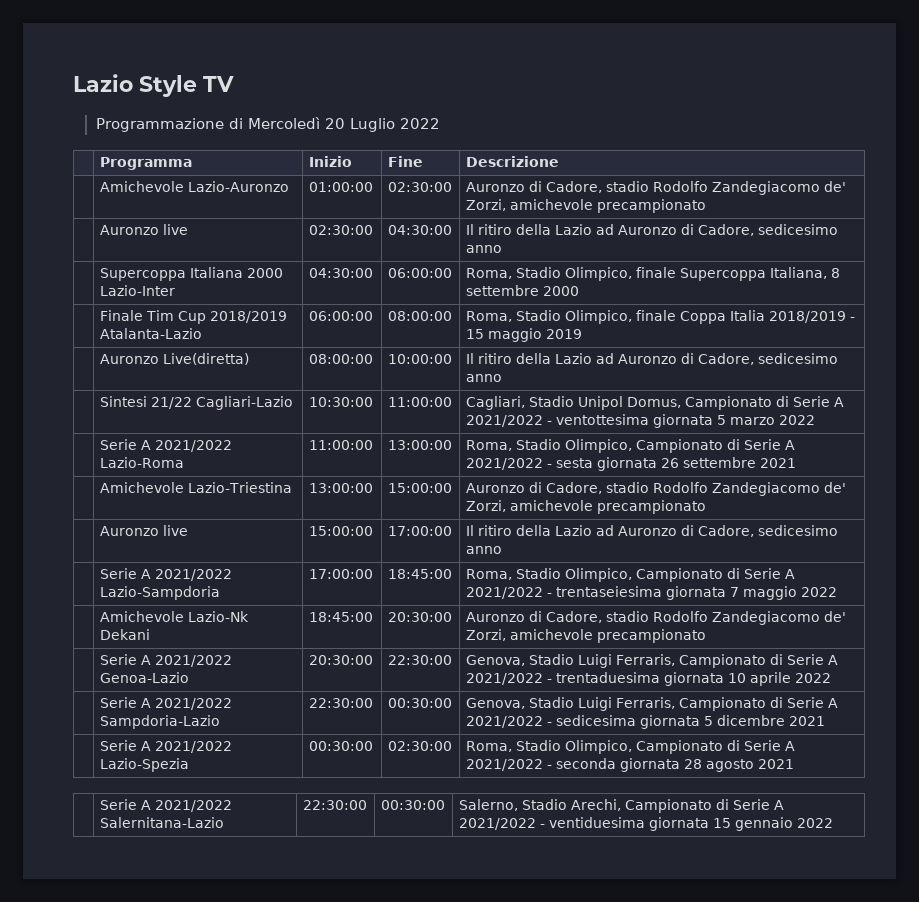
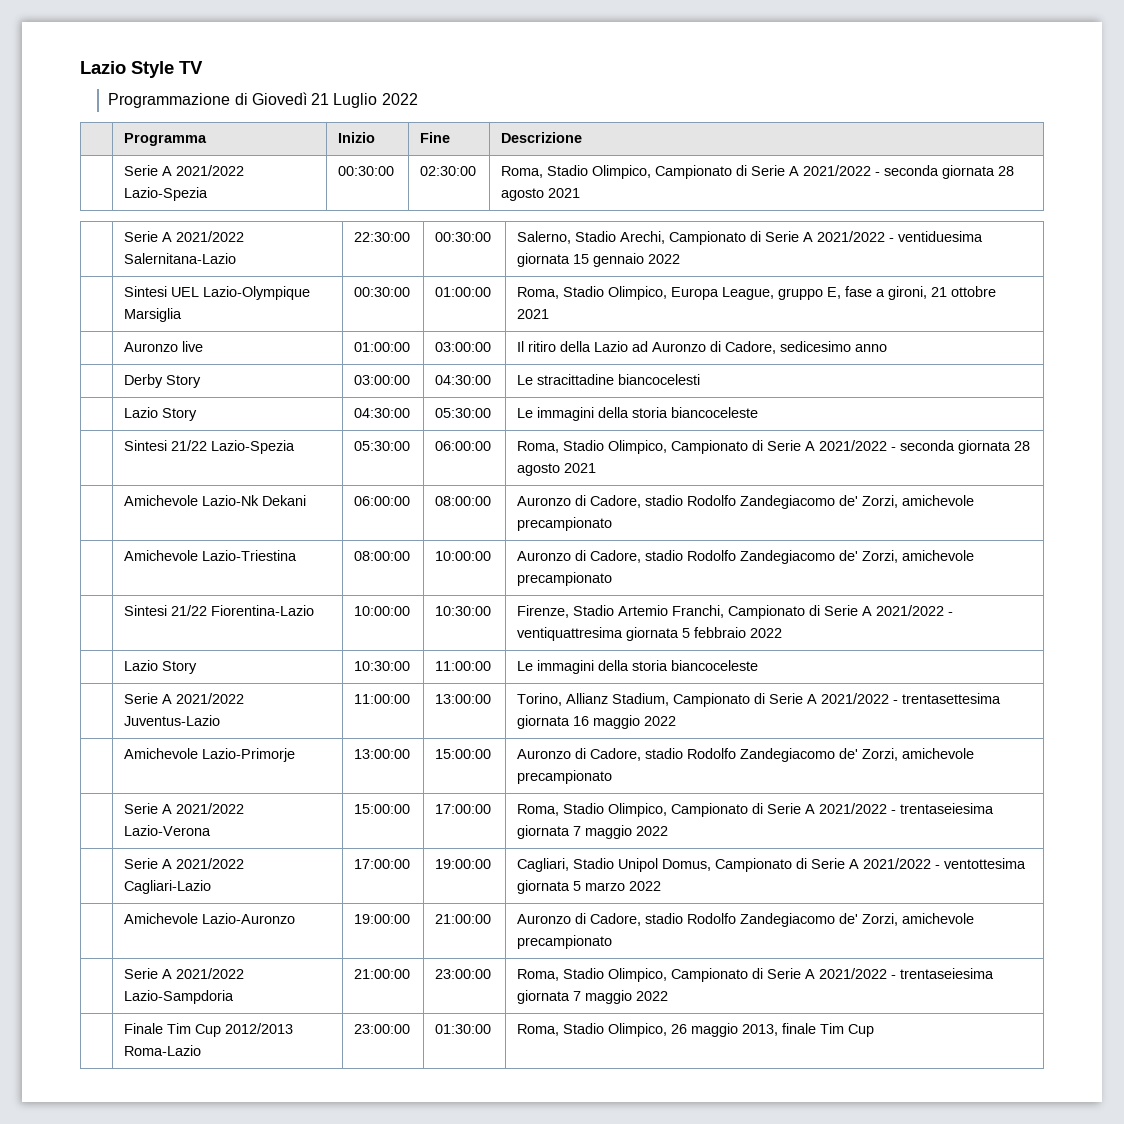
- Programmazione di Mercoledì 20 Luglio 2022
+ Programmazione di Giovedì 21 Luglio 2022
- | Amichevole Lazio-Auronzo | 01:00:00 | 02:30:00 | Auronzo di Cadore, stadio Rodolfo Zandegiacomo de' Zorzi, amichevole precampionato
- | Auronzo live | 02:30:00 | 04:30:00 | Il ritiro della Lazio ad Auronzo di Cadore, sedicesimo anno
- | Supercoppa Italiana 2000 Lazio-Inter | 04:30:00 | 06:00:00 | Roma, Stadio Olimpico, finale Supercoppa Italiana, 8 settembre 2000
- | Finale Tim Cup 2018/2019 Atalanta-Lazio | 06:00:00 | 08:00:00 | Roma, Stadio Olimpico, finale Coppa Italia 2018/2019 - 15 maggio 2019
- | Auronzo Live(diretta) | 08:00:00 | 10:00:00 | Il ritiro della Lazio ad Auronzo di Cadore, sedicesimo anno
- | Sintesi 21/22 Cagliari-Lazio | 10:30:00 | 11:00:00 | Cagliari, Stadio Unipol Domus, Campionato di Serie A 2021/2022 - ventottesima giornata 5 marzo 2022
- | Serie A 2021/2022 Lazio-Roma | 11:00:00 | 13:00:00 | Roma, Stadio Olimpico, Campionato di Serie A 2021/2022 - sesta giornata 26 settembre 2021
- | Amichevole Lazio-Triestina | 13:00:00 | 15:00:00 | Auronzo di Cadore, stadio Rodolfo Zandegiacomo de' Zorzi, amichevole precampionato
- | Auronzo live | 15:00:00 | 17:00:00 | Il ritiro della Lazio ad Auronzo di Cadore, sedicesimo anno
- | Serie A 2021/2022 Lazio-Sampdoria | 17:00:00 | 18:45:00 | Roma, Stadio Olimpico, Campionato di Serie A 2021/2022 - trentaseiesima giornata 7 maggio 2022
- | Amichevole Lazio-Nk Dekani | 18:45:00 | 20:30:00 | Auronzo di Cadore, stadio Rodolfo Zandegiacomo de' Zorzi, amichevole precampionato
- | Serie A 2021/2022 Genoa-Lazio | 20:30:00 | 22:30:00 | Genova, Stadio Luigi Ferraris, Campionato di Serie A 2021/2022 - trentaduesima giornata 10 aprile 2022
- | Serie A 2021/2022 Sampdoria-Lazio | 22:30:00 | 00:30:00 | Genova, Stadio Luigi Ferraris, Campionato di Serie A 2021/2022 - sedicesima giornata 5 dicembre 2021
+ | Sintesi UEL Lazio-Olympique Marsiglia | 00:30:00 | 01:00:00 | Roma, Stadio Olimpico, Europa League, gruppo E, fase a gironi, 21 ottobre 2021
+ | Auronzo live | 01:00:00 | 03:00:00 | Il ritiro della Lazio ad Auronzo di Cadore, sedicesimo anno
+ | Derby Story | 03:00:00 | 04:30:00 | Le stracittadine biancocelesti
+ | Lazio Story | 04:30:00 | 05:30:00 | Le immagini della storia biancoceleste
+ | Sintesi 21/22 Lazio-Spezia | 05:30:00 | 06:00:00 | Roma, Stadio Olimpico, Campionato di Serie A 2021/2022 - seconda giornata 28 agosto 2021
+ | Amichevole Lazio-Nk Dekani | 06:00:00 | 08:00:00 | Auronzo di Cadore, stadio Rodolfo Zandegiacomo de' Zorzi, amichevole precampionato
+ | Amichevole Lazio-Triestina | 08:00:00 | 10:00:00 | Auronzo di Cadore, stadio Rodolfo Zandegiacomo de' Zorzi, amichevole precampionato
+ | Sintesi 21/22 Fiorentina-Lazio | 10:00:00 | 10:30:00 | Firenze, Stadio Artemio Franchi, Campionato di Serie A 2021/2022 - ventiquattresima giornata 5 febbraio 2022
+ | Lazio Story | 10:30:00 | 11:00:00 | Le immagini della storia biancoceleste
+ | Serie A 2021/2022 Juventus-Lazio | 11:00:00 | 13:00:00 | Torino, Allianz Stadium, Campionato di Serie A 2021/2022 - trentasettesima giornata 16 maggio 2022
+ | Amichevole Lazio-Primorje | 13:00:00 | 15:00:00 | Auronzo di Cadore, stadio Rodolfo Zandegiacomo de' Zorzi, amichevole precampionato
+ | Serie A 2021/2022 Lazio-Verona | 15:00:00 | 17:00:00 | Roma, Stadio Olimpico, Campionato di Serie A 2021/2022 - trentaseiesima giornata 7 maggio 2022
+ | Serie A 2021/2022 Cagliari-Lazio | 17:00:00 | 19:00:00 | Cagliari, Stadio Unipol Domus, Campionato di Serie A 2021/2022 - ventottesima giornata 5 marzo 2022
+ | Amichevole Lazio-Auronzo | 19:00:00 | 21:00:00 | Auronzo di Cadore, stadio Rodolfo Zandegiacomo de' Zorzi, amichevole precampionato
+ | Serie A 2021/2022 Lazio-Sampdoria | 21:00:00 | 23:00:00 | Roma, Stadio Olimpico, Campionato di Serie A 2021/2022 - trentaseiesima giornata 7 maggio 2022
+ | Finale Tim Cup 2012/2013 Roma-Lazio | 23:00:00 | 01:30:00 | Roma, Stadio Olimpico, 26 maggio 2013, finale Tim Cup

